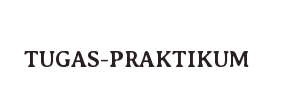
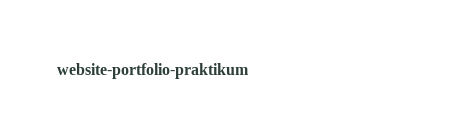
- TUGAS-PRAKTIKUM
+ website-portfolio-praktikum

